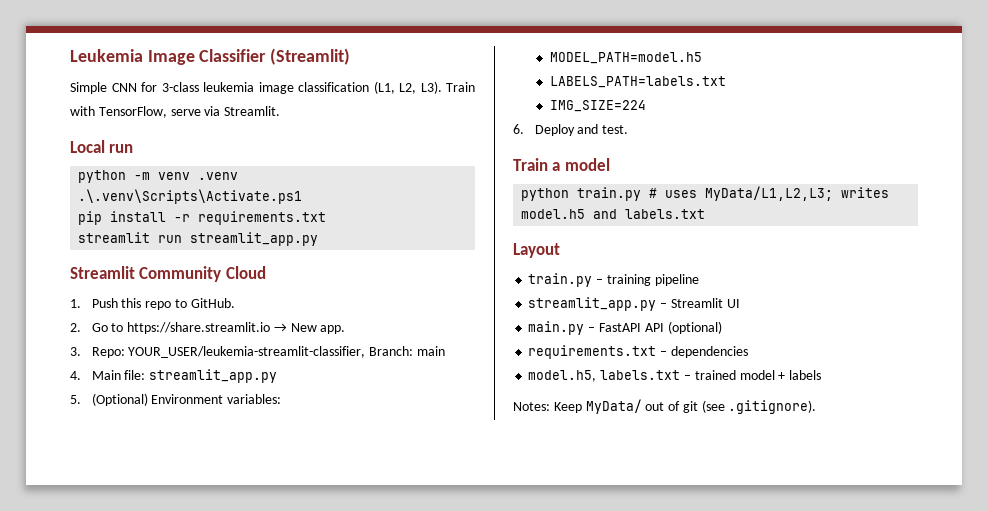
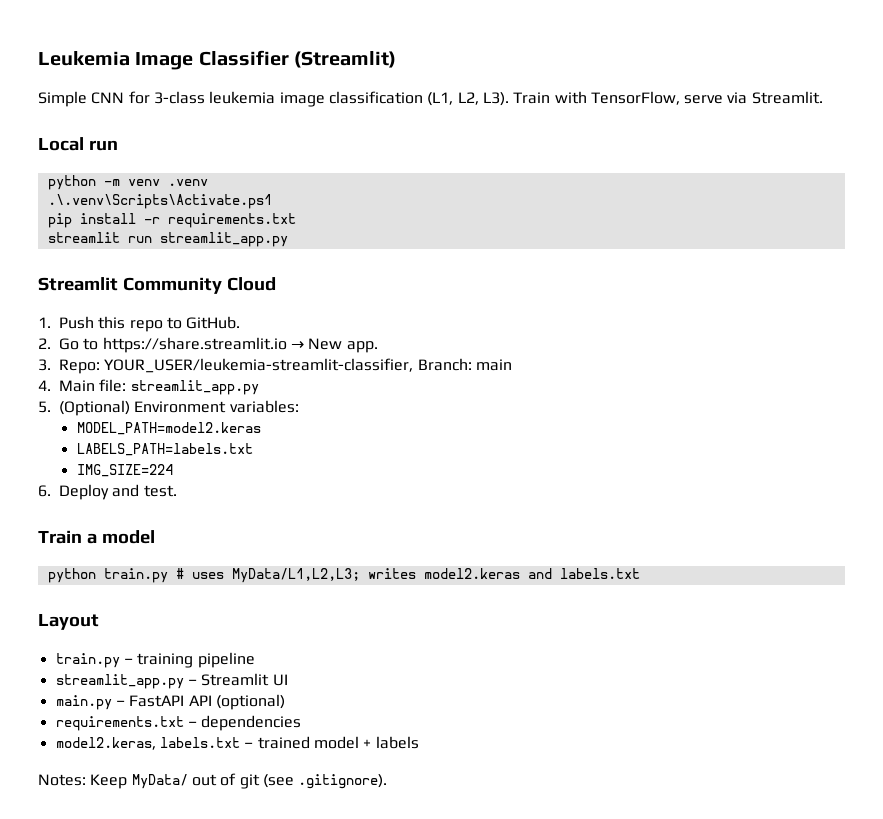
- MODEL_PATH=model.h5
+ MODEL_PATH=model2.keras
- python train.py # uses MyData/L1,L2,L3; writes model.h5 and labels.txt
+ python train.py # uses MyData/L1,L2,L3; writes model2.keras and labels.txt
- model.h5, labels.txt – trained model + labels
+ model2.keras, labels.txt – trained model + labels

